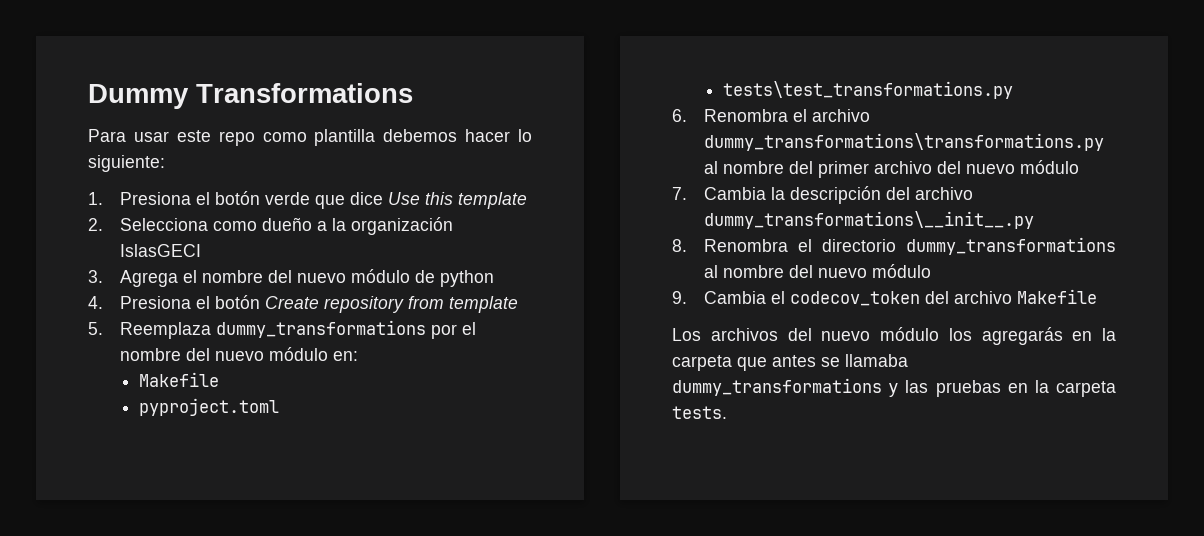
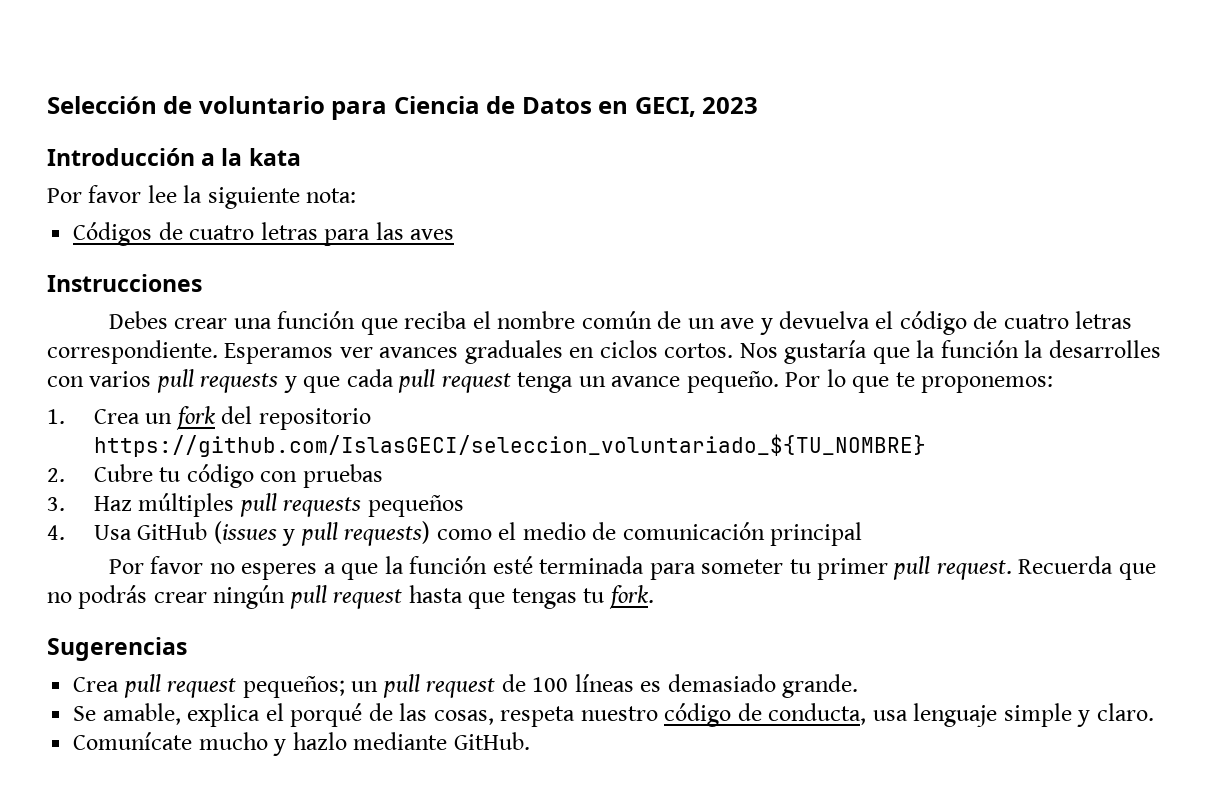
- Dummy Transformations
- Para usar este repo como plantilla debemos hacer lo siguiente:
- 1. Presiona el botón verde que dice Use this template
- 2. Selecciona como dueño a la organización IslasGECI
- 3. Agrega el nombre del nuevo módulo de python
- 4. Presiona el botón Create repository from template
- 5. Reemplaza dummy_transformations por el nombre del nuevo módulo en:
- Makefile
- pyproject.toml
- tests\test_transformations.py
- 6. Renombra el archivo dummy_transformations\transformations.py al nombre del primer archivo del nuevo módulo
- 7. Cambia la descripción del archivo dummy_transformations\__init__.py
- 8. Renombra el directorio dummy_transformations al nombre del nuevo módulo
- 9. Cambia el codecov_token del archivo Makefile
- Los archivos del nuevo módulo los agregarás en la carpeta que antes se llamaba dummy_transformations y las pruebas en la carpeta tests.
+ Selección de voluntario para Ciencia de Datos en GECI, 2023
+ Introducción a la kata
+ Por favor lee la siguiente nota:
+ Códigos de cuatro letras para las aves
+ Instrucciones
+ Debes crear una función que reciba el nombre común de un ave y devuelva el código de cuatro letras correspondiente. Esperamos ver avances graduales en ciclos cortos. Nos gustaría que la función la desarrolles con varios pull requests y que cada pull request tenga un avance pequeño. Por lo que te proponemos:
+ 1. Crea un fork del repositorio https://github.com/IslasGECI/seleccion_voluntariado_${TU_NOMBRE}
+ 2. Cubre tu código con pruebas
+ 3. Haz múltiples pull requests pequeños
+ 4. Usa GitHub (issues y pull requests) como el medio de comunicación principal
+ Por favor no esperes a que la función esté terminada para someter tu primer pull request. Recuerda que no podrás crear ningún pull request hasta que tengas tu fork.
+ Sugerencias
+ Crea pull request pequeños; un pull request de 100 líneas es demasiado grande.
+ Se amable, explica el porqué de las cosas, respeta nuestro código de conducta, usa lenguaje simple y claro.
+ Comunícate mucho y hazlo mediante GitHub.

